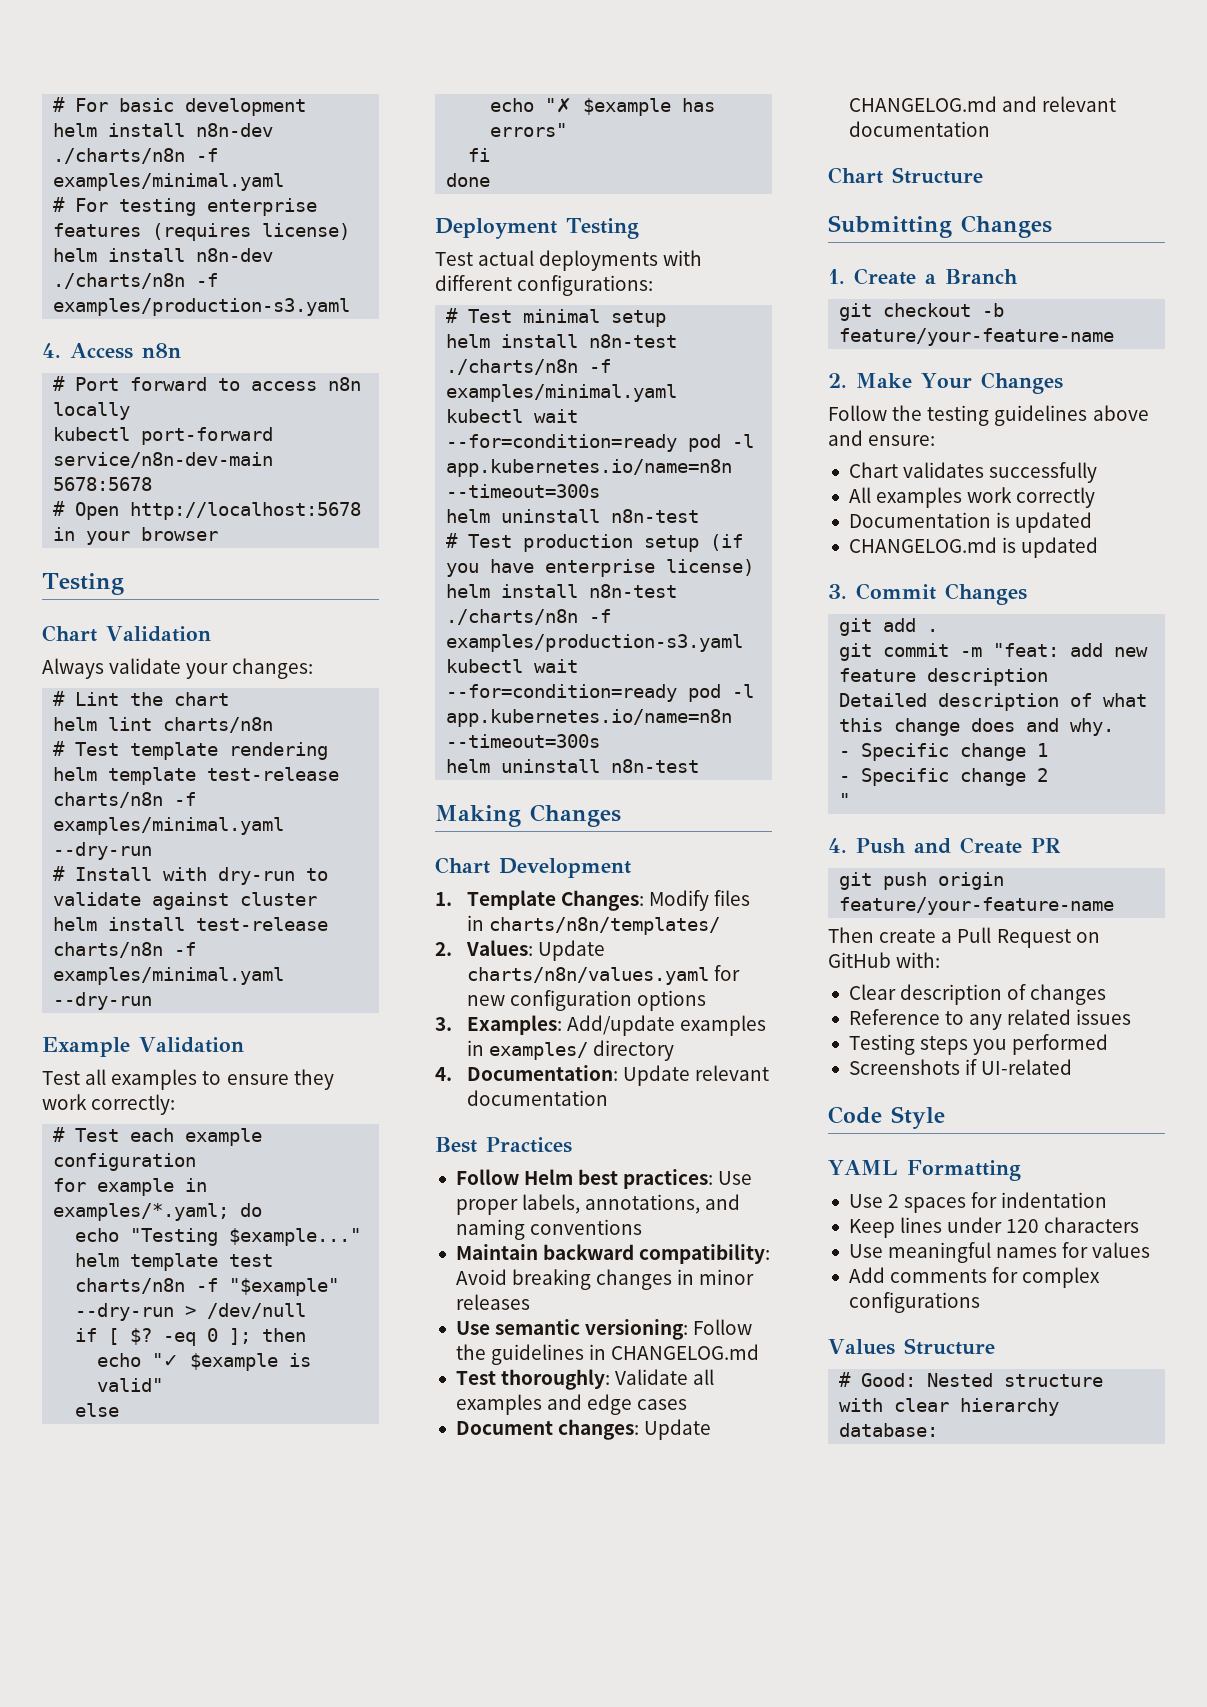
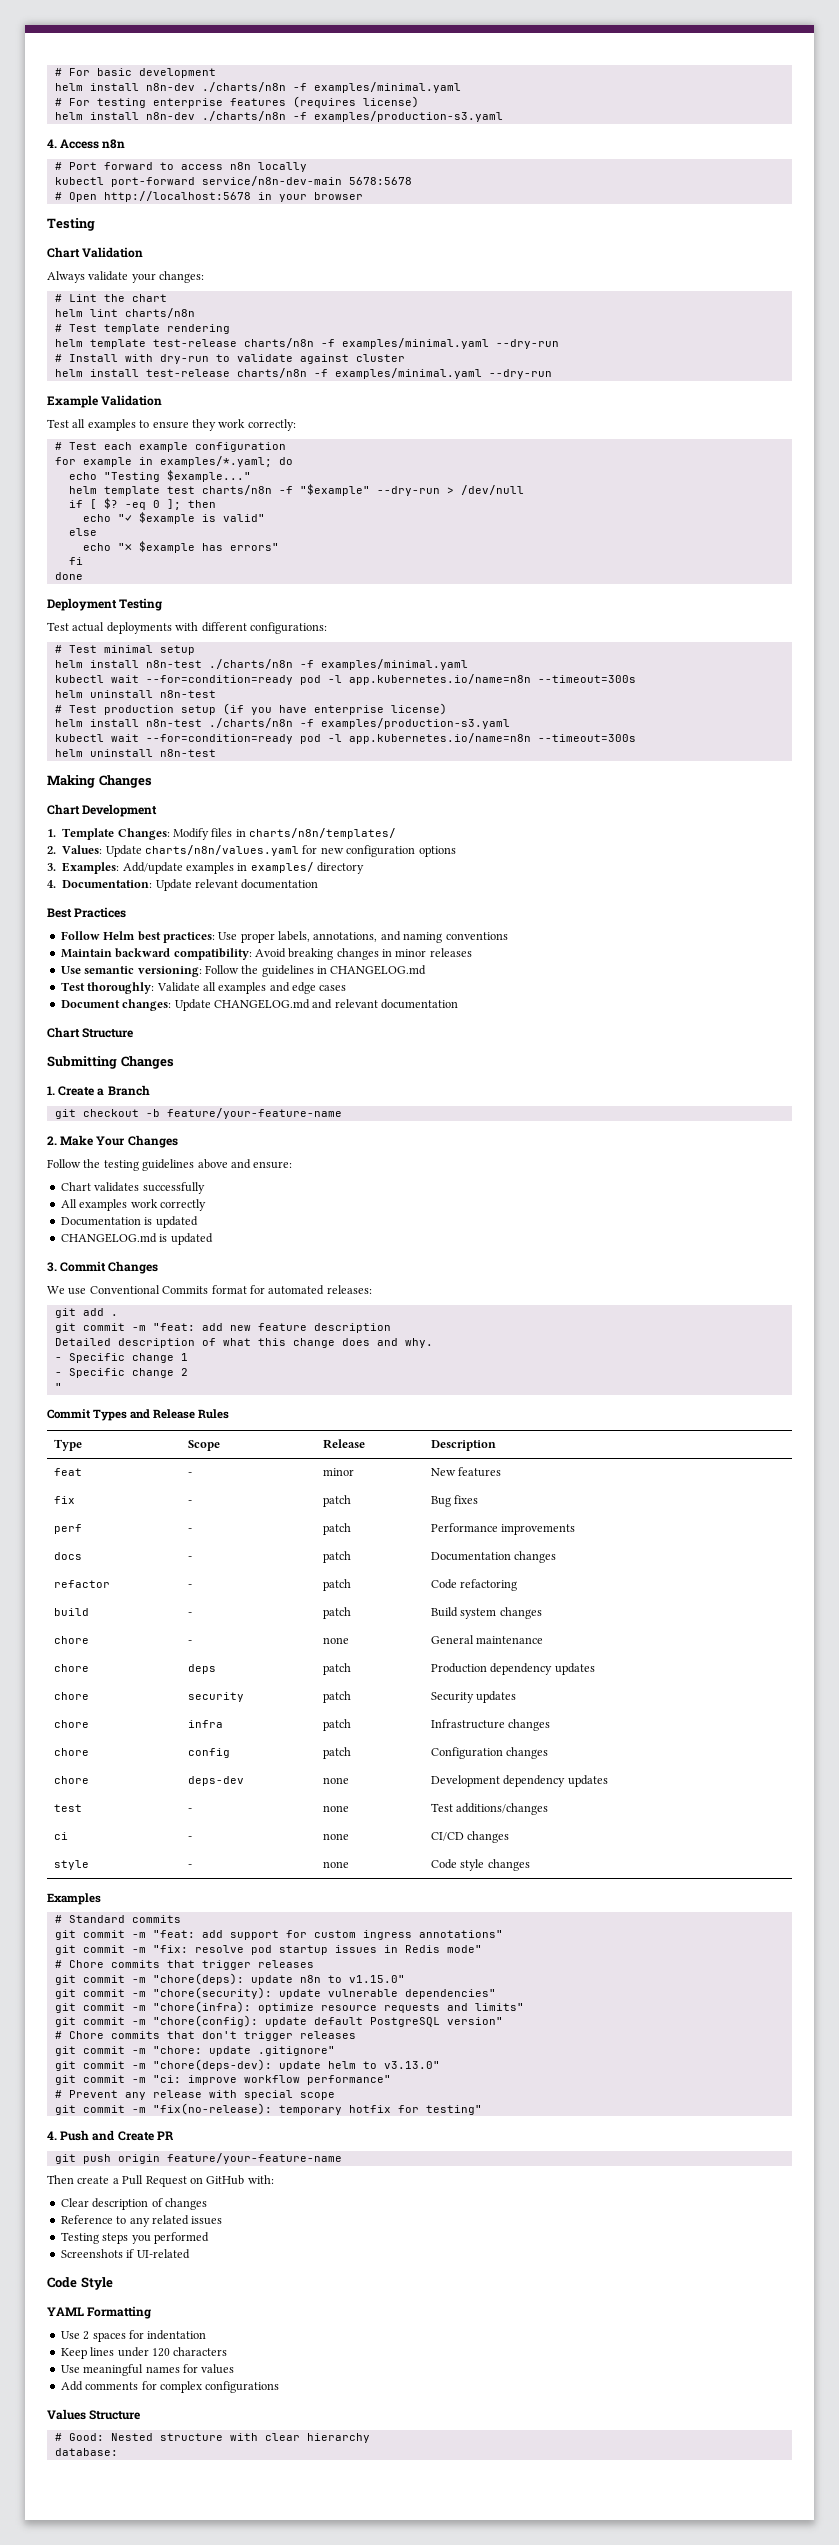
+ We use Conventional Commits format for automated releases:
+ Commit Types and Release Rules
+ Type | Scope | Release | Description
+ feat | - | minor | New features
+ fix | - | patch | Bug fixes
+ perf | - | patch | Performance improvements
+ docs | - | patch | Documentation changes
+ refactor | - | patch | Code refactoring
+ build | - | patch | Build system changes
+ chore | - | none | General maintenance
+ chore | deps | patch | Production dependency updates
+ chore | security | patch | Security updates
+ chore | infra | patch | Infrastructure changes
+ chore | config | patch | Configuration changes
+ chore | deps-dev | none | Development dependency updates
+ test | - | none | Test additions/changes
+ ci | - | none | CI/CD changes
+ style | - | none | Code style changes
+ Examples
+ # Standard commits
+ git commit -m "feat: add support for custom ingress annotations"
+ git commit -m "fix: resolve pod startup issues in Redis mode"
+ # Chore commits that trigger releases
+ git commit -m "chore(deps): update n8n to v1.15.0"
+ git commit -m "chore(security): update vulnerable dependencies"
+ git commit -m "chore(infra): optimize resource requests and limits"
+ git commit -m "chore(config): update default PostgreSQL version"
+ # Chore commits that don't trigger releases
+ git commit -m "chore: update .gitignore"
+ git commit -m "chore(deps-dev): update helm to v3.13.0"
+ git commit -m "ci: improve workflow performance"
+ # Prevent any release with special scope
+ git commit -m "fix(no-release): temporary hotfix for testing"

